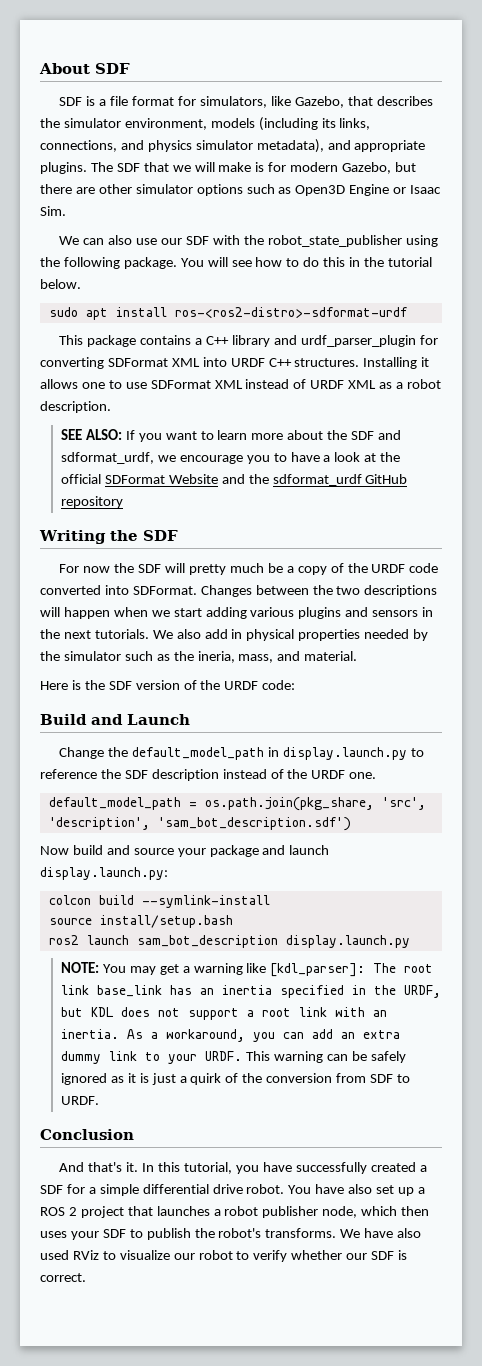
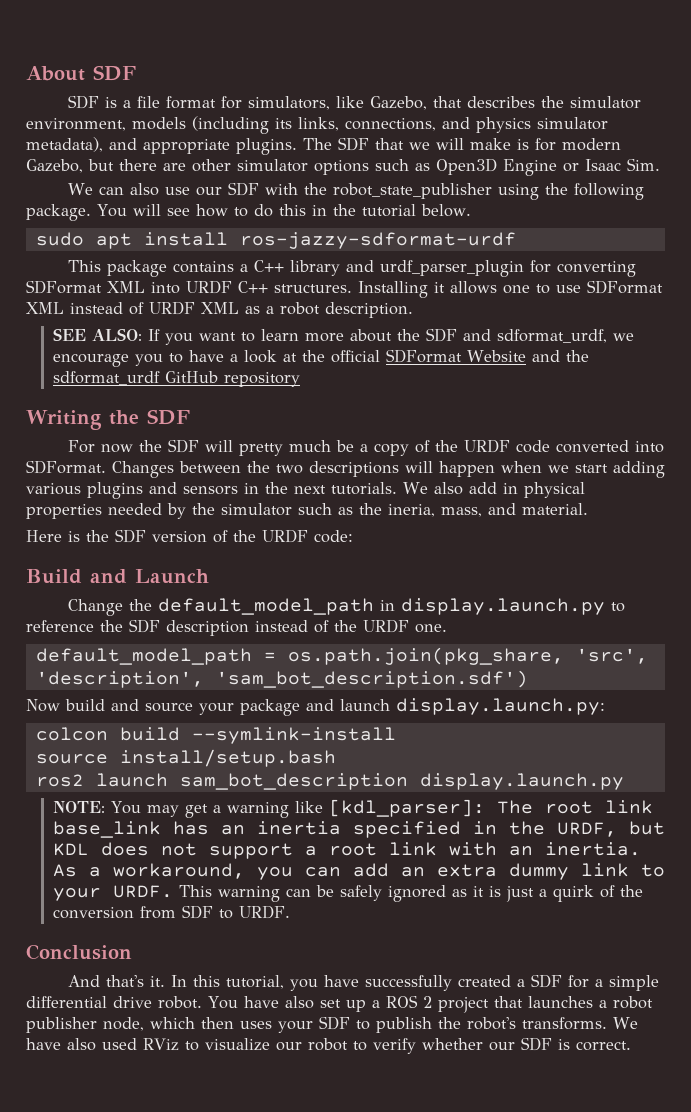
- sudo apt install ros-<ros2-distro>-sdformat-urdf
+ sudo apt install ros-jazzy-sdformat-urdf

